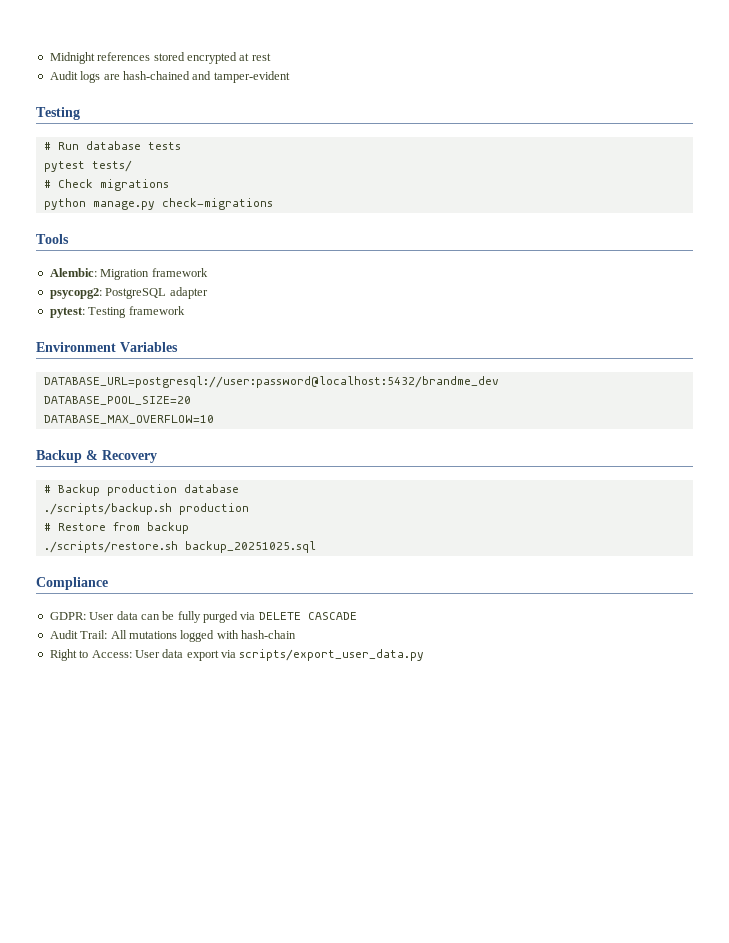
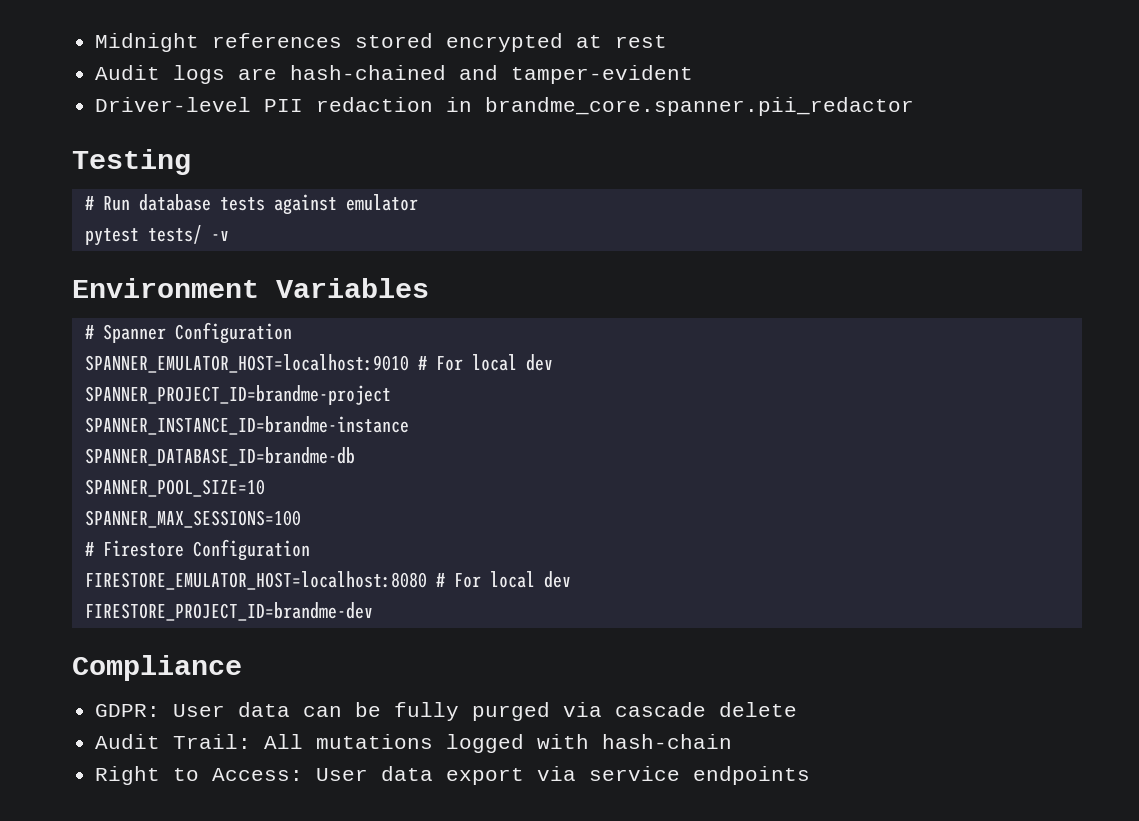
+ Driver-level PII redaction in brandme_core.spanner.pii_redactor
- # Run database tests
+ # Run database tests against emulator
- pytest tests/
- # Check migrations
- python manage.py check-migrations
- Tools
- Alembic: Migration framework
- psycopg2: PostgreSQL adapter
- pytest: Testing framework
+ pytest tests/ -v
  Environment Variables
- DATABASE_URL=postgresql://user:password@localhost:5432/brandme_dev
- DATABASE_POOL_SIZE=20
- DATABASE_MAX_OVERFLOW=10
- Backup & Recovery
- # Backup production database
- ./scripts/backup.sh production
- # Restore from backup
- ./scripts/restore.sh backup_20251025.sql
+ # Spanner Configuration
+ SPANNER_EMULATOR_HOST=localhost:9010 # For local dev
+ SPANNER_PROJECT_ID=brandme-project
+ SPANNER_INSTANCE_ID=brandme-instance
+ SPANNER_DATABASE_ID=brandme-db
+ SPANNER_POOL_SIZE=10
+ SPANNER_MAX_SESSIONS=100
+ # Firestore Configuration
+ FIRESTORE_EMULATOR_HOST=localhost:8080 # For local dev
+ FIRESTORE_PROJECT_ID=brandme-dev
- GDPR: User data can be fully purged via DELETE CASCADE
+ GDPR: User data can be fully purged via cascade delete
- Right to Access: User data export via scripts/export_user_data.py
+ Right to Access: User data export via service endpoints

